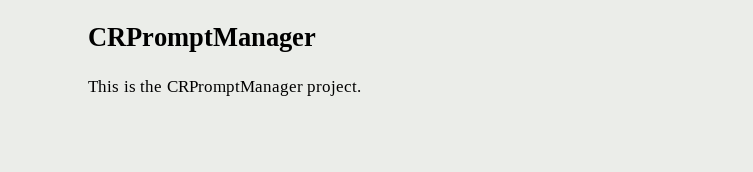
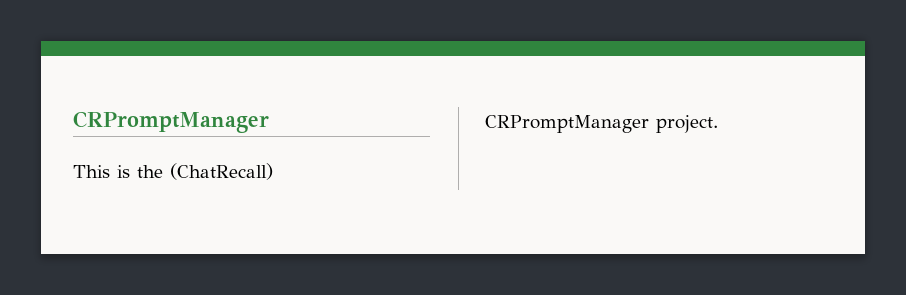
- This is the CRPromptManager project.
+ This is the (ChatRecall) CRPromptManager project.

